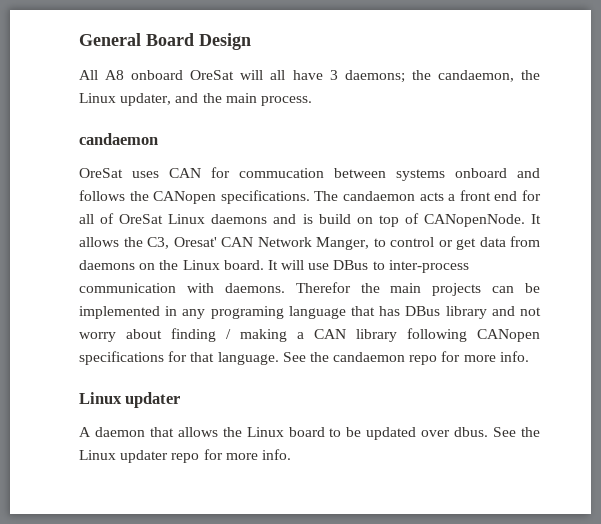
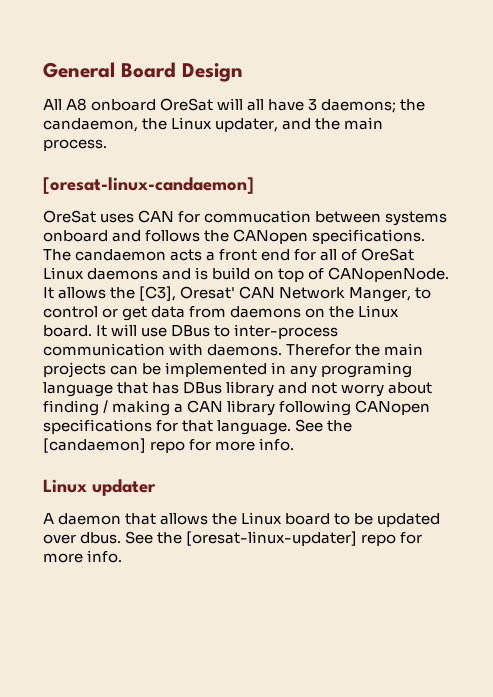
  All A8 onboard OreSat will all have 3 daemons; the candaemon, the Linux updater, and the main process.
- candaemon
+ [oresat-linux-candaemon]
- It allows the C3, Oresat' CAN Network Manger, to control or get data from daemons on the Linux board.
+ It allows the [C3], Oresat' CAN Network Manger, to control or get data from daemons on the Linux board.
- See the candaemon repo for more info.
+ See the [candaemon] repo for more info.
- See the Linux updater repo for more info.
+ See the [oresat-linux-updater] repo for more info.

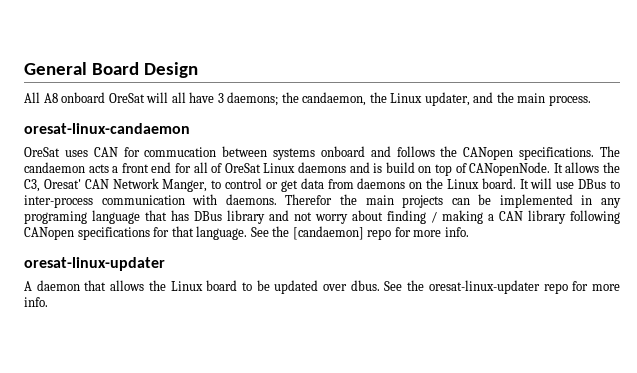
- [oresat-linux-candaemon]
+ oresat-linux-candaemon
- It allows the [C3], Oresat' CAN Network Manger, to control or get data from daemons on the Linux board.
+ It allows the C3, Oresat' CAN Network Manger, to control or get data from daemons on the Linux board.
  See the [candaemon] repo for more info.
- Linux updater
+ oresat-linux-updater
- See the [oresat-linux-updater] repo for more info.
+ See the oresat-linux-updater repo for more info.

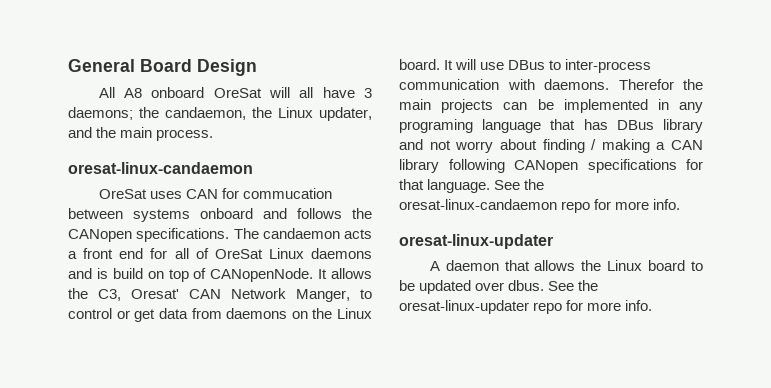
- See the [candaemon] repo for more info.
+ See the oresat-linux-candaemon repo for more info.

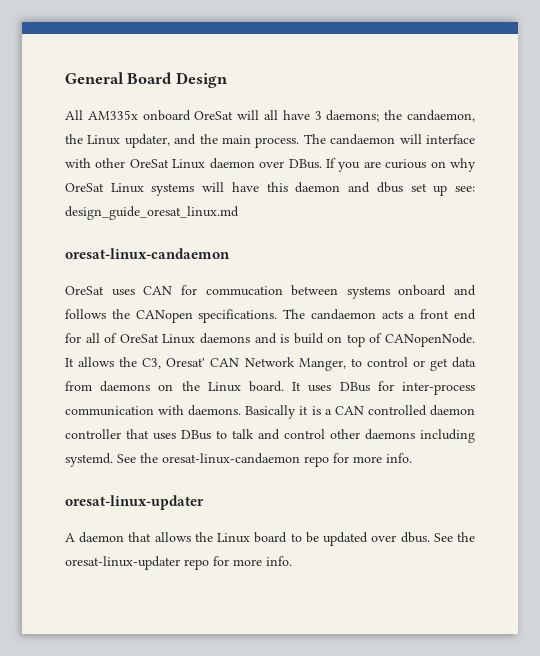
- All A8 onboard OreSat will all have 3 daemons; the candaemon, the Linux updater, and the main process.
+ All AM335x onboard OreSat will all have 3 daemons; the candaemon, the Linux updater, and the main process. The candaemon will interface with other OreSat Linux daemon over DBus. If you are curious on why OreSat Linux systems will have this daemon and dbus set up see: design_guide_oresat_linux.md
- It will use DBus to inter-process communication with daemons. Therefor the main projects can be implemented in any programing language that has DBus library and not worry about finding / making a CAN library following CANopen specifications for that language.
+ It uses DBus for inter-process communication with daemons. Basically it is a CAN controlled daemon controller that uses DBus to talk and control other daemons including systemd.

